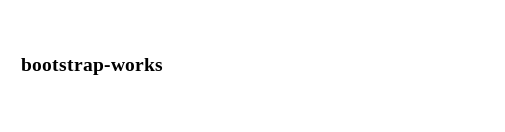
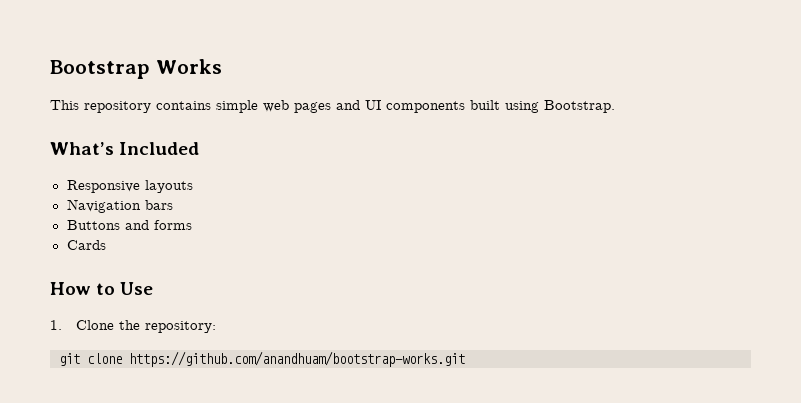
- bootstrap-works
+ Bootstrap Works
+ This repository contains simple web pages and UI components built using Bootstrap.
+ What’s Included
+ Responsive layouts
+ Navigation bars
+ Buttons and forms
+ Cards
+ How to Use
+ 1. Clone the repository:
+ git clone https://github.com/anandhuam/bootstrap-works.git

